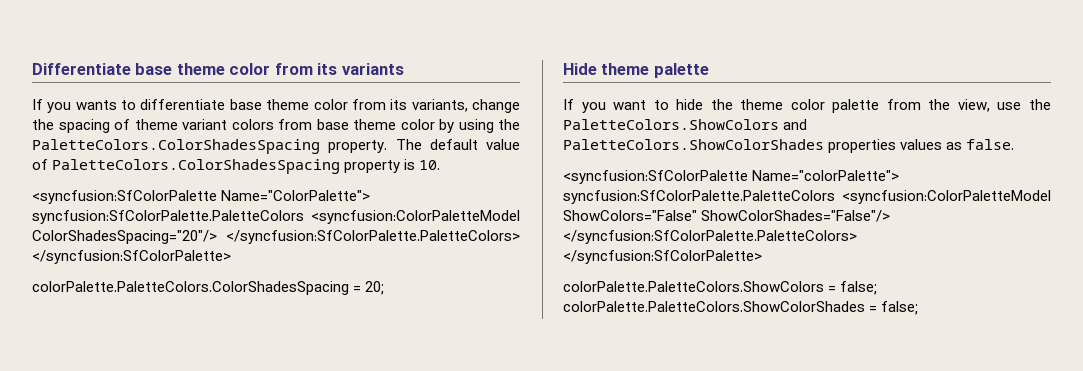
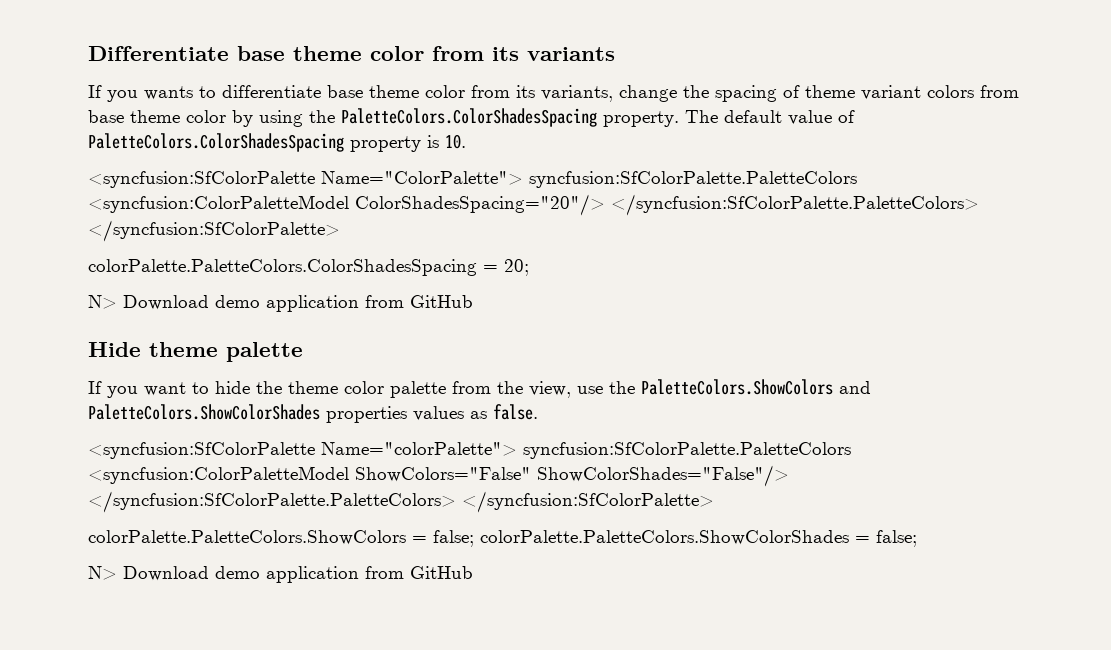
  colorPalette.PaletteColors.ColorShadesSpacing = 20;
+ N> Download demo application from GitHub
  colorPalette.PaletteColors.ShowColors = false; colorPalette.PaletteColors.ShowColorShades = false;
+ N> Download demo application from GitHub

